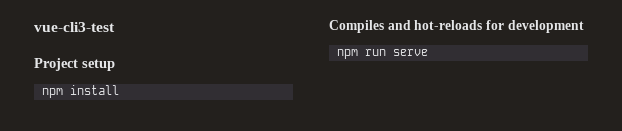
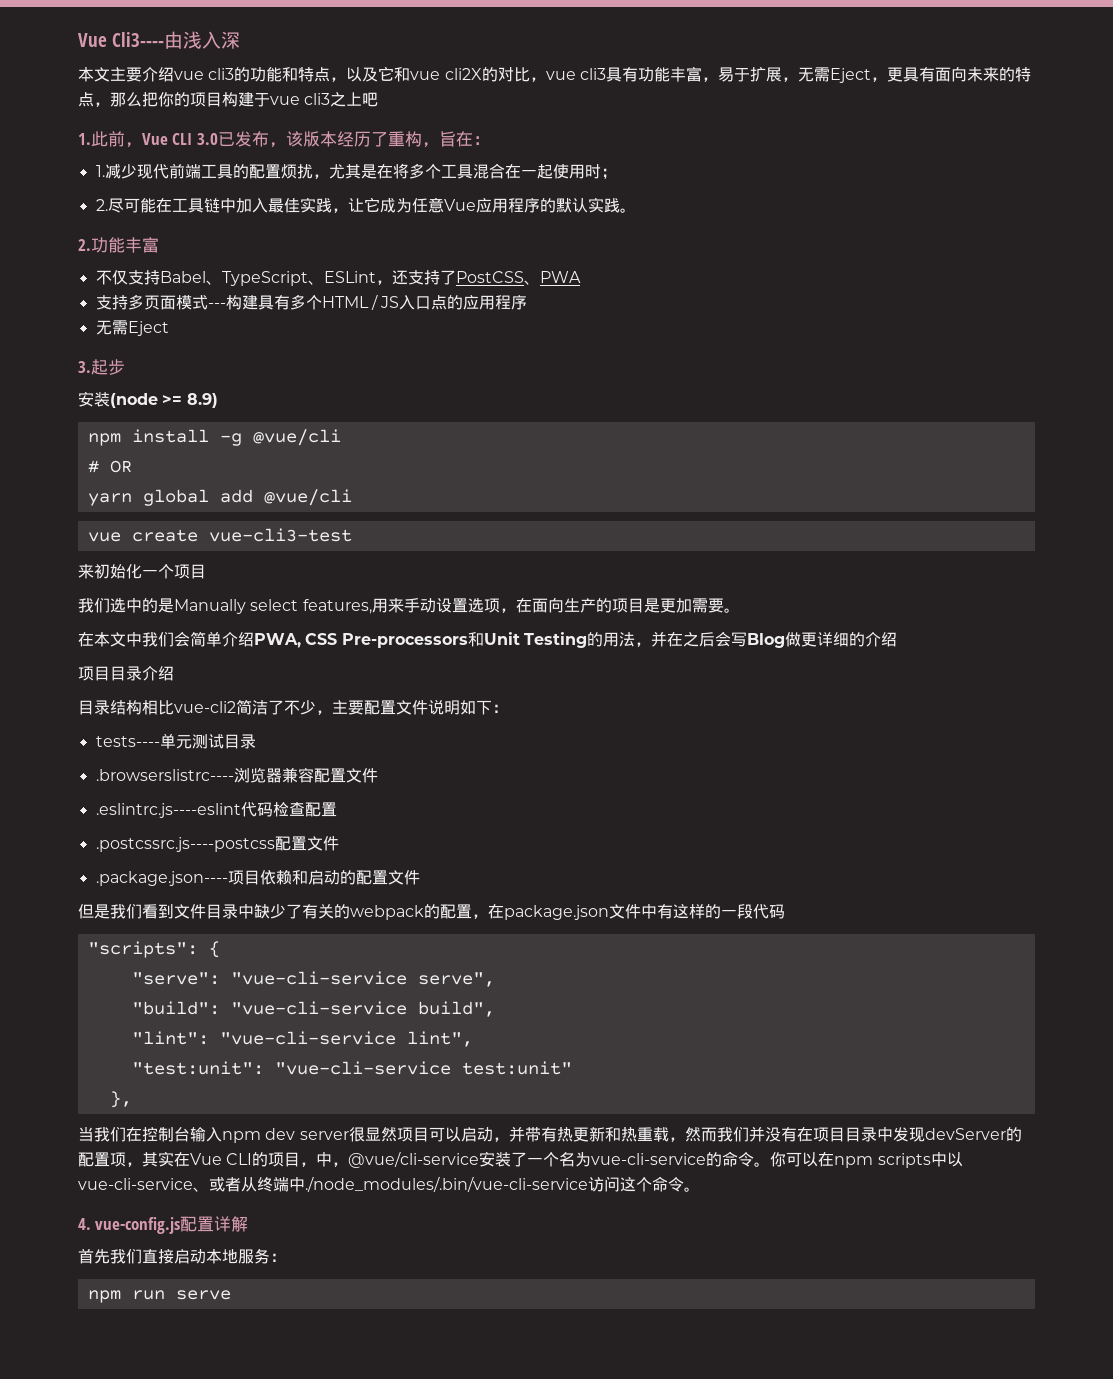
- vue-cli3-test
- Project setup
- npm install
- Compiles and hot-reloads for development
+ Vue Cli3----由浅入深
+ 本文主要介绍vue cli3的功能和特点，以及它和vue cli2X的对比，vue cli3具有功能丰富，易于扩展，无需Eject，更具有面向未来的特点，那么把你的项目构建于vue cli3之上吧
+ 1.此前，Vue CLI 3.0已发布，该版本经历了重构，旨在：
+ 1.减少现代前端工具的配置烦扰，尤其是在将多个工具混合在一起使用时；
+ 2.尽可能在工具链中加入最佳实践，让它成为任意Vue应用程序的默认实践。
+ 2.功能丰富
+ 不仅支持Babel、TypeScript、ESLint，还支持了PostCSS、PWA
+ 支持多页面模式---构建具有多个HTML / JS入口点的应用程序
+ 无需Eject
+ 3.起步
+ 安装(node >= 8.9)
+ npm install -g @vue/cli
+ # OR
+ yarn global add @vue/cli
+ vue create vue-cli3-test
+ 来初始化一个项目
+ 我们选中的是Manually select features,用来手动设置选项，在面向生产的项目是更加需要。
+ 在本文中我们会简单介绍PWA, CSS Pre-processors和Unit Testing的用法，并在之后会写Blog做更详细的介绍
+ 项目目录介绍
+ 目录结构相比vue-cli2简洁了不少，主要配置文件说明如下：
+ tests----单元测试目录
+ .browserslistrc----浏览器兼容配置文件
+ .eslintrc.js----eslint代码检查配置
+ .postcssrc.js----postcss配置文件
+ .package.json----项目依赖和启动的配置文件
+ 但是我们看到文件目录中缺少了有关的webpack的配置，在package.json文件中有这样的一段代码
+ "scripts": {
+ "serve": "vue-cli-service serve",
+ "build": "vue-cli-service build",
+ "lint": "vue-cli-service lint",
+ "test:unit": "vue-cli-service test:unit"
+ },
+ 当我们在控制台输入npm dev server很显然项目可以启动，并带有热更新和热重载，然而我们并没有在项目目录中发现devServer的配置项，其实在Vue CLI的项目，中，@vue/cli-service安装了一个名为vue-cli-service的命令。你可以在npm scripts中以vue-cli-service、或者从终端中./node_modules/.bin/vue-cli-service访问这个命令。
+ 4. vue-config.js配置详解
+ 首先我们直接启动本地服务：

